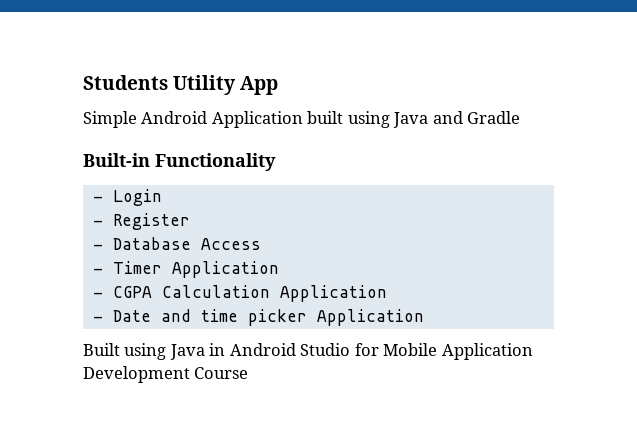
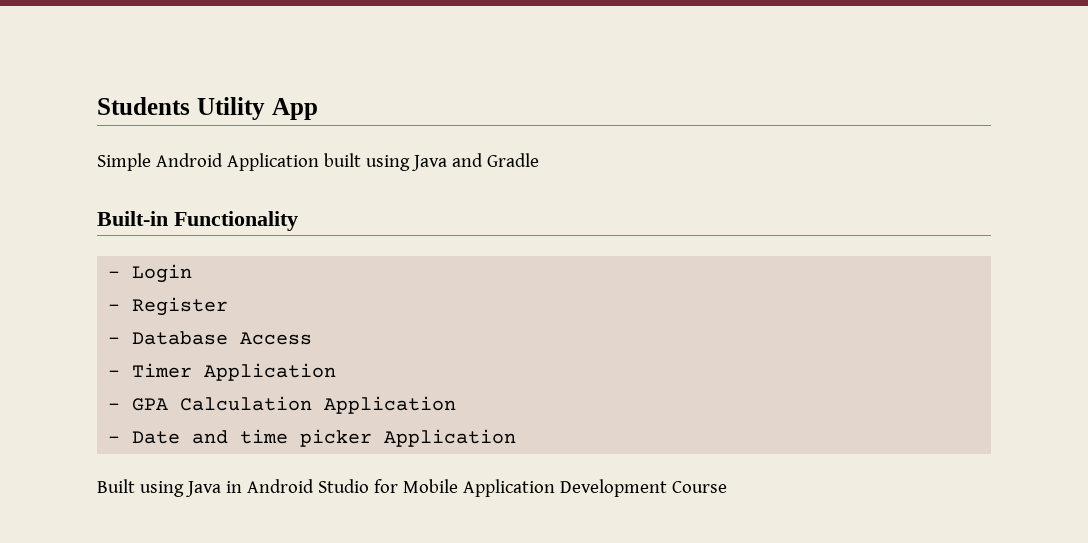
- - CGPA Calculation Application
+ - GPA Calculation Application

